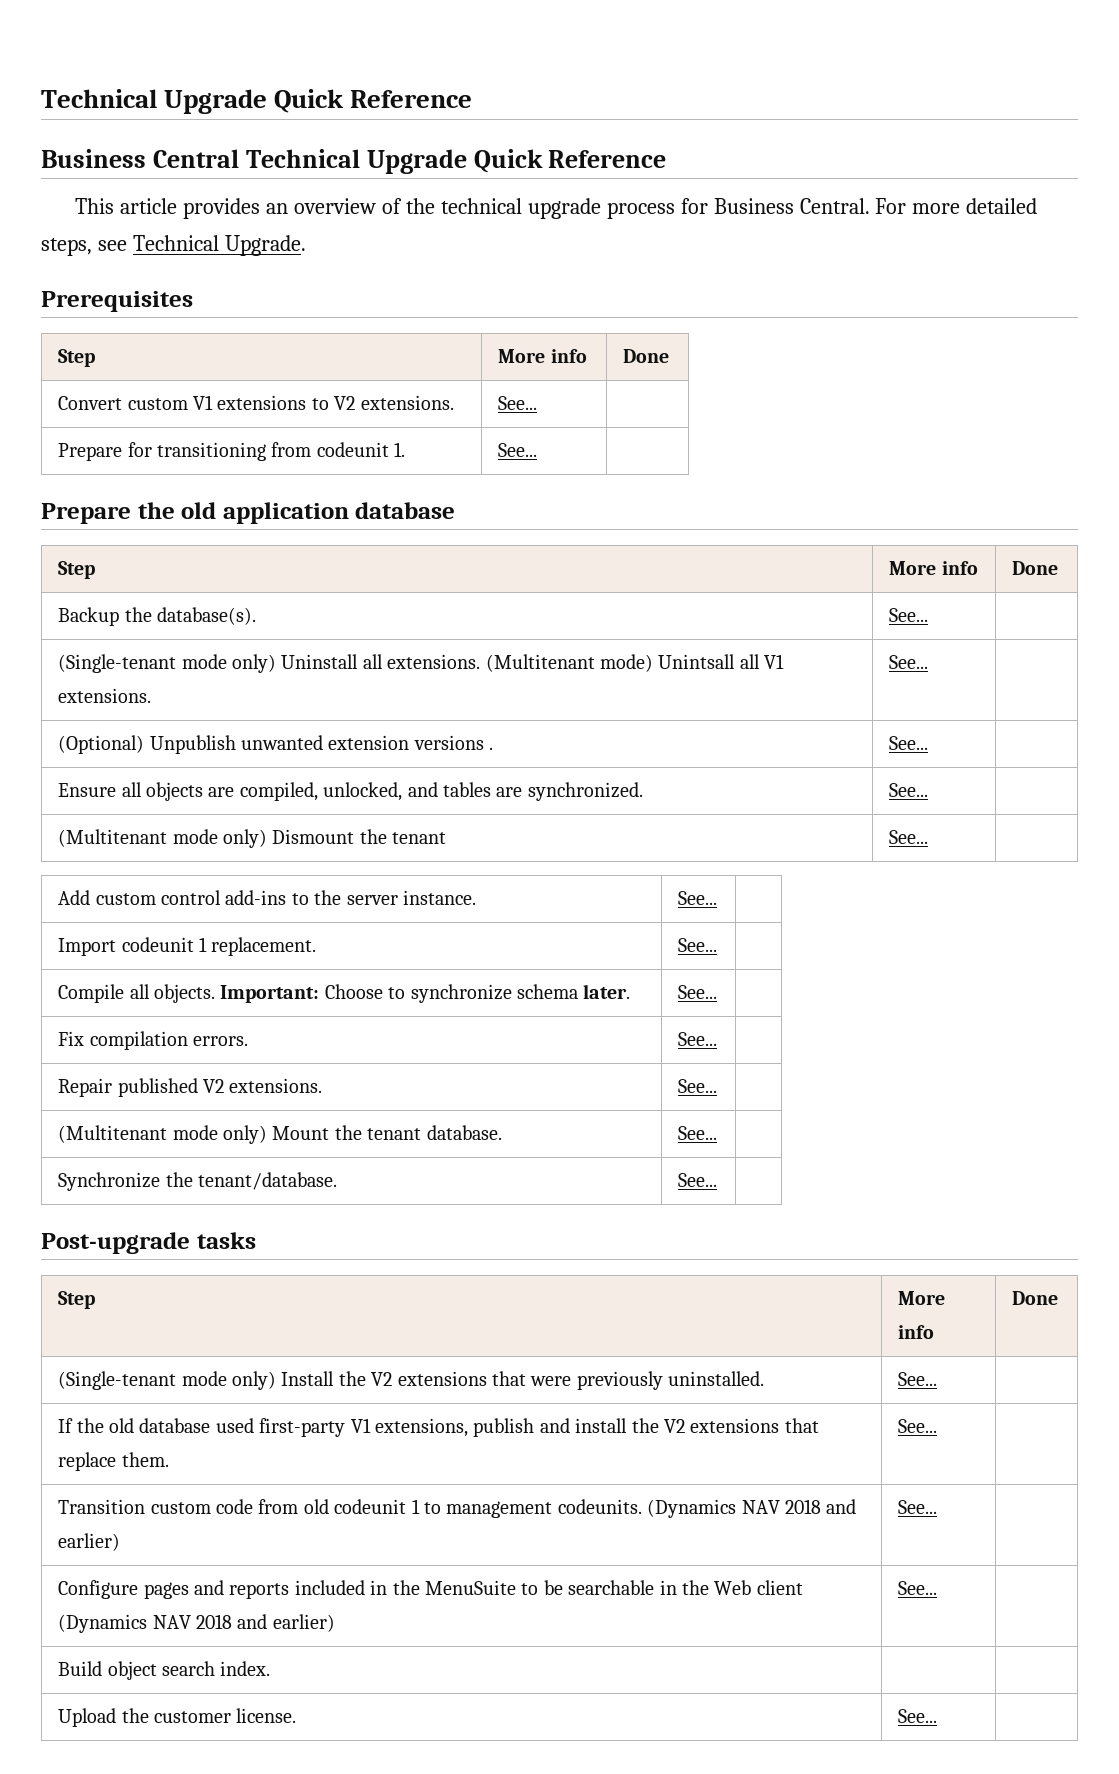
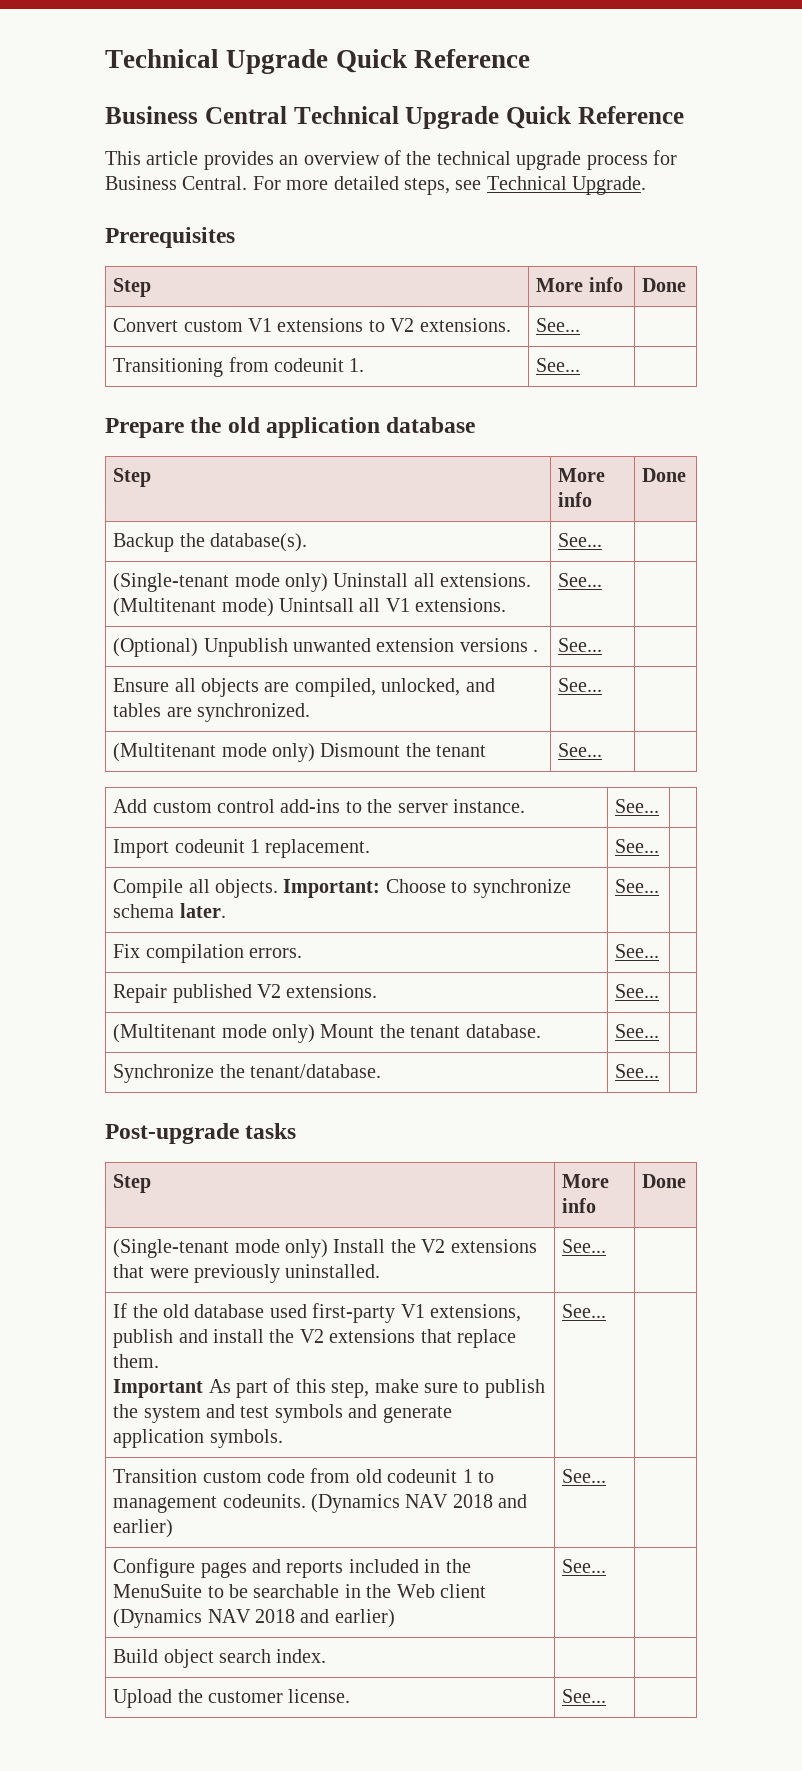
- Prepare for transitioning from codeunit 1. | See... |
+ Transitioning from codeunit 1. | See... |
- If the old database used first-party V1 extensions, publish and install the V2 extensions that replace them. | See... |
+ If the old database used first-party V1 extensions, publish and install the V2 extensions that replace them.
+ Important As part of this step, make sure to publish the system and test symbols and generate application symbols. | See... |

